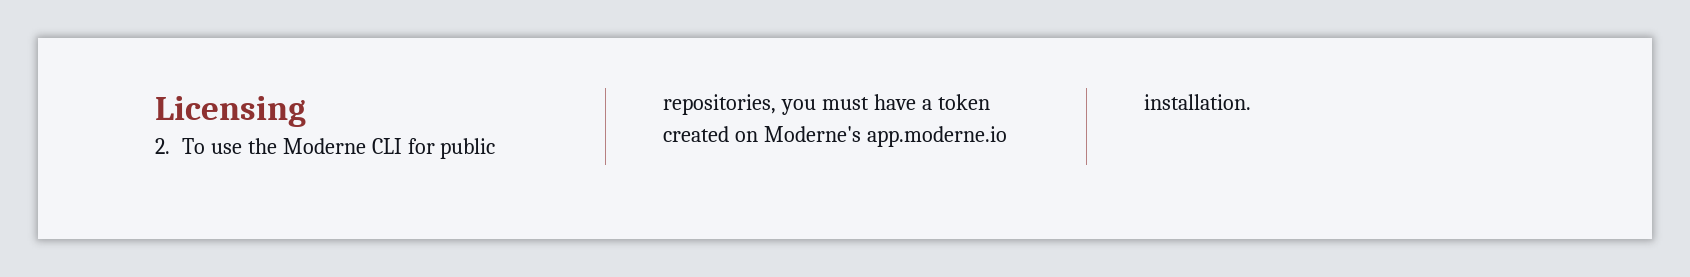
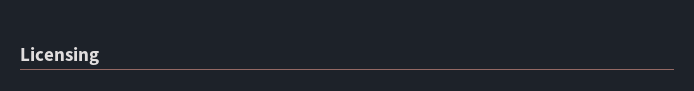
- 2. To use the Moderne CLI for public repositories, you must have a token created on Moderne's app.moderne.io installation.

